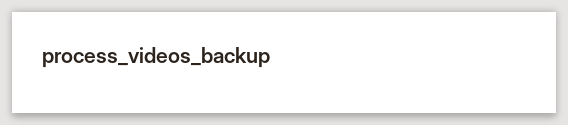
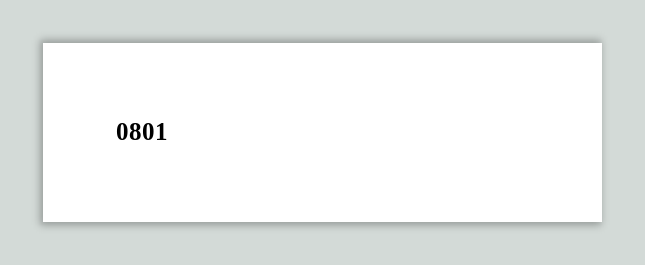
- process_videos_backup
+ 0801

